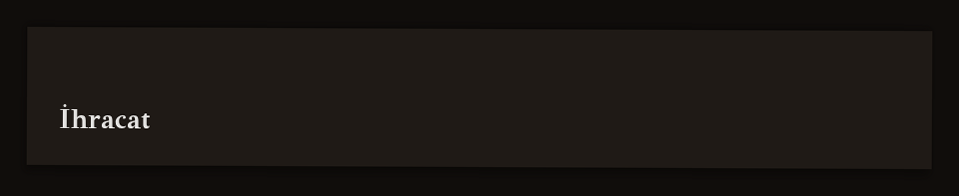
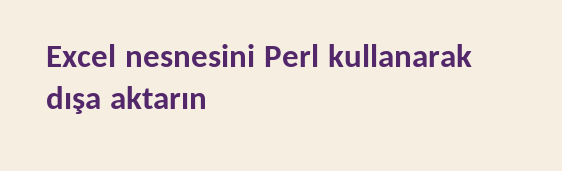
- İhracat
+ Excel nesnesini Perl kullanarak dışa aktarın

